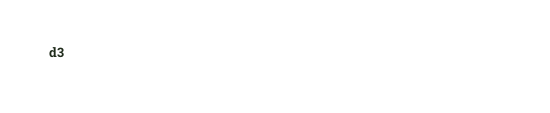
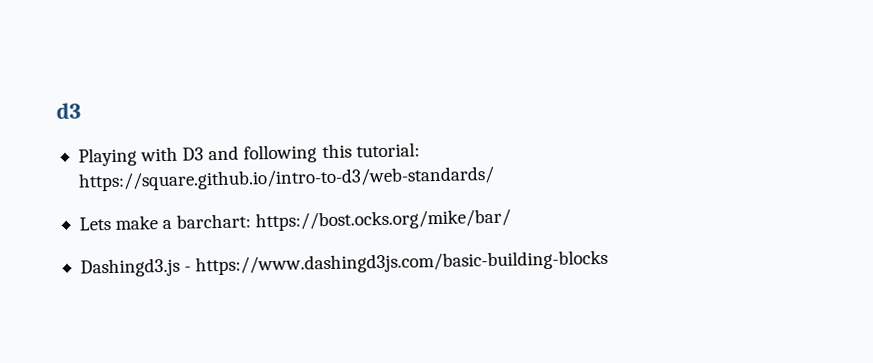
+ Playing with D3 and following this tutorial: https://square.github.io/intro-to-d3/web-standards/
+ Lets make a barchart: https://bost.ocks.org/mike/bar/
+ Dashingd3.js - https://www.dashingd3js.com/basic-building-blocks

